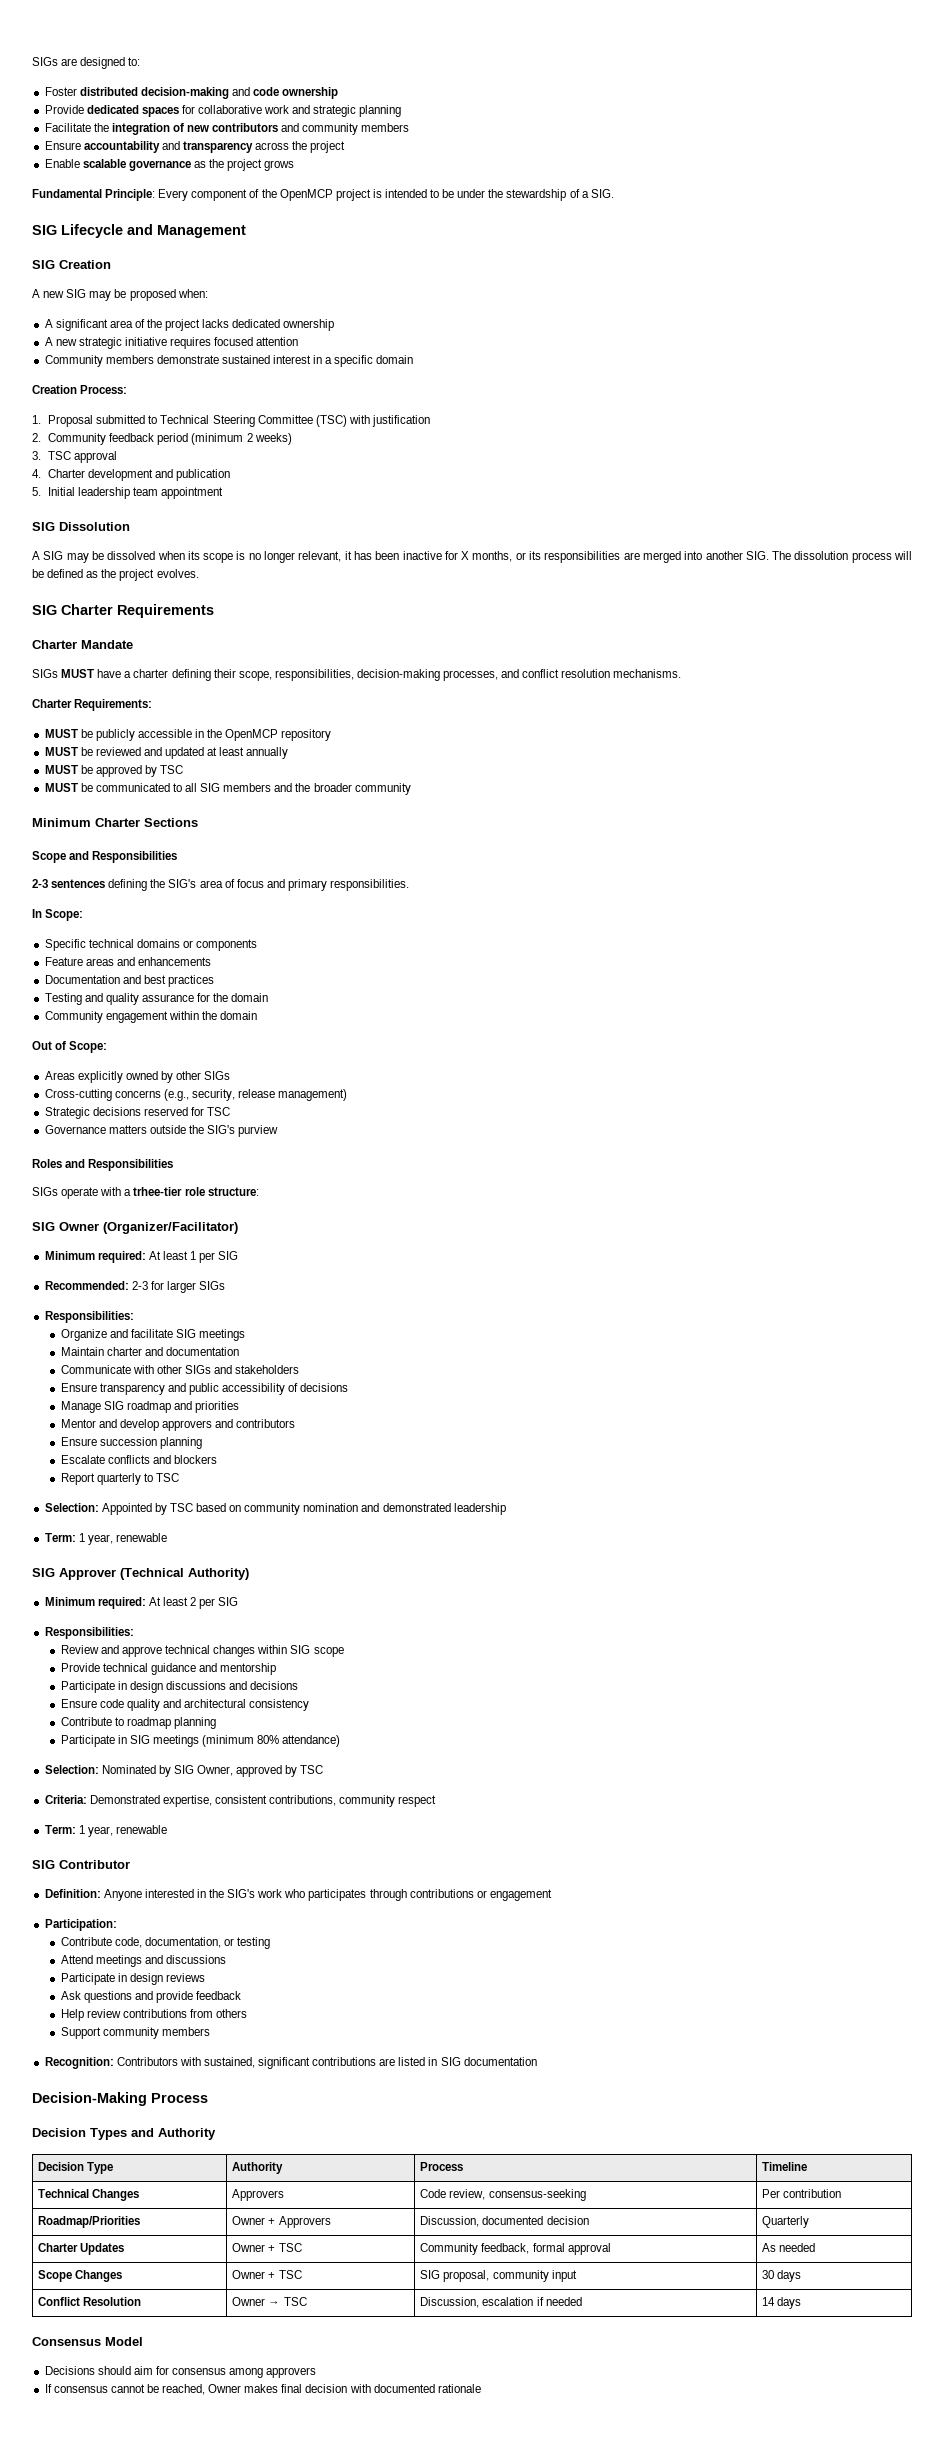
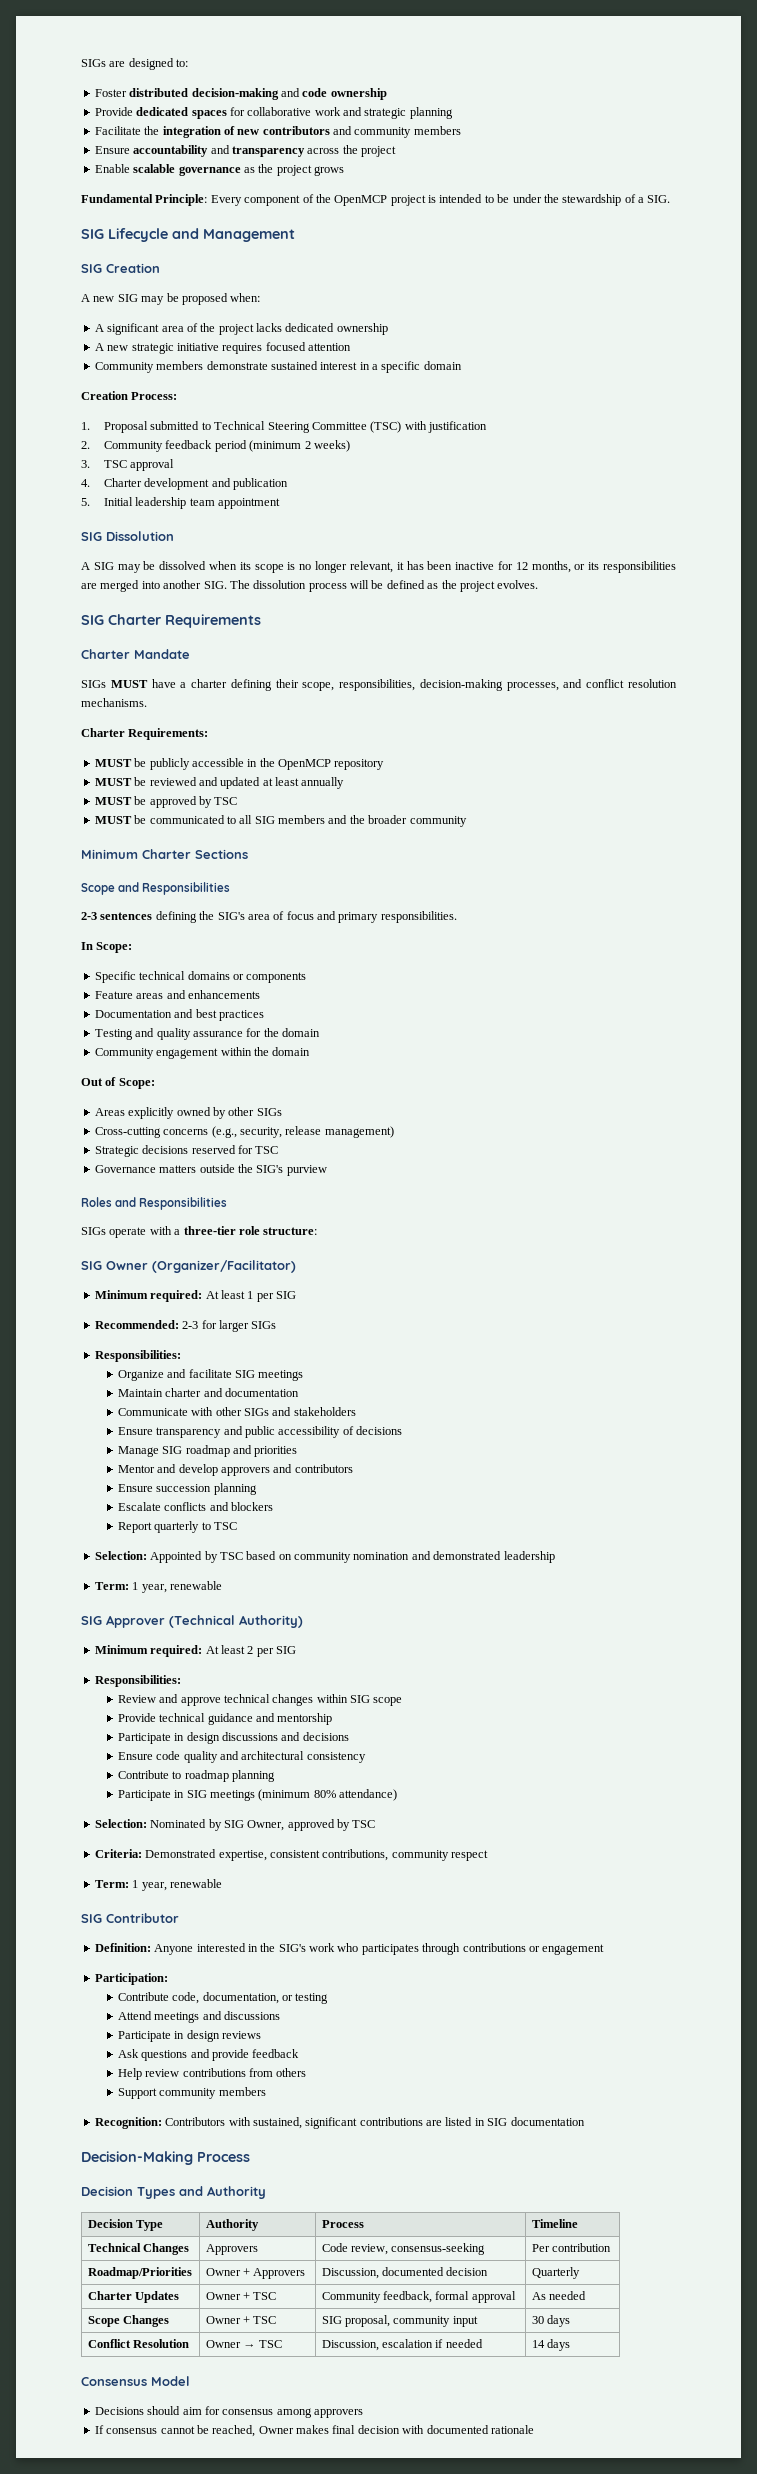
- A SIG may be dissolved when its scope is no longer relevant, it has been inactive for X months, or its responsibilities are merged into another SIG. The dissolution process will be defined as the project evolves.
+ A SIG may be dissolved when its scope is no longer relevant, it has been inactive for 12 months, or its responsibilities are merged into another SIG. The dissolution process will be defined as the project evolves.
- SIGs operate with a trhee-tier role structure:
+ SIGs operate with a three-tier role structure:

